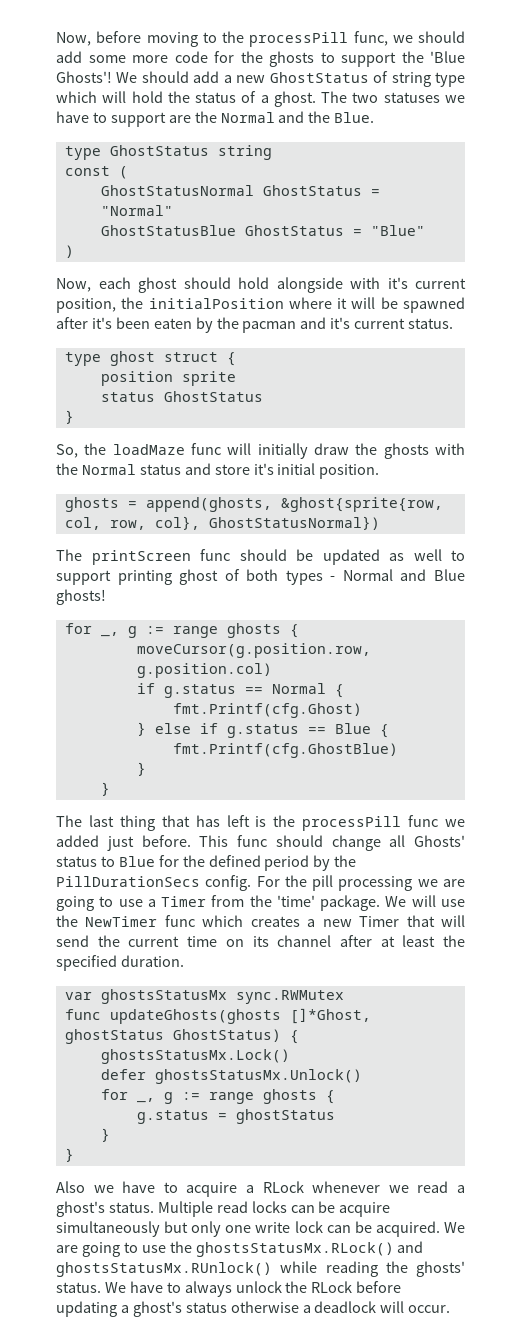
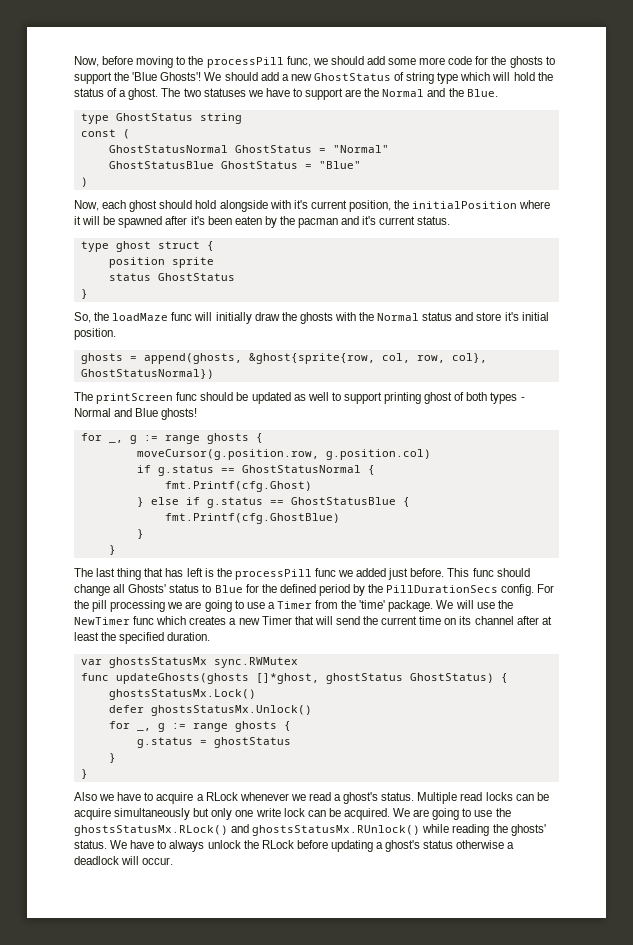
- if g.status == Normal {
+ if g.status == GhostStatusNormal {
- } else if g.status == Blue {
+ } else if g.status == GhostStatusBlue {
- func updateGhosts(ghosts []*Ghost, ghostStatus GhostStatus) {
+ func updateGhosts(ghosts []*ghost, ghostStatus GhostStatus) {

